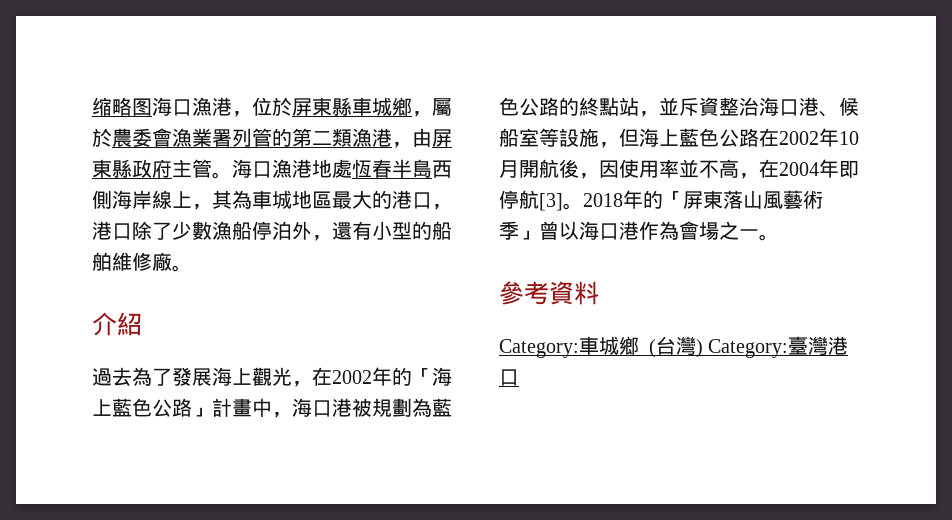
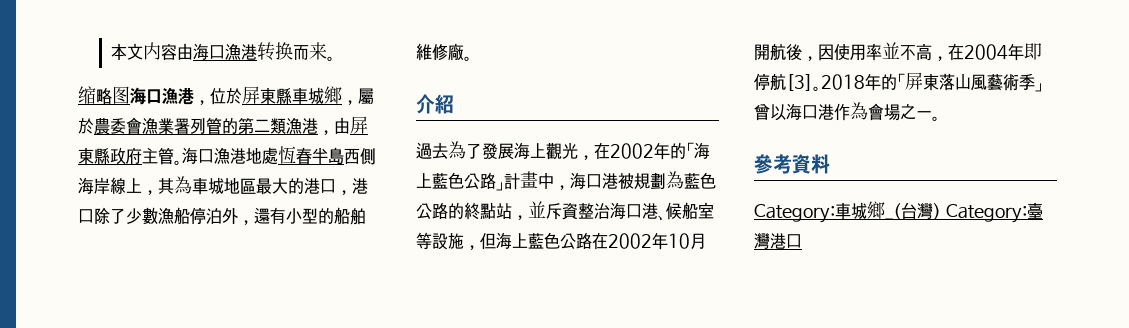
+ 本文内容由海口漁港转换而来。

